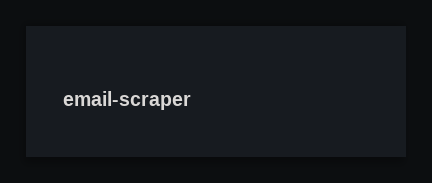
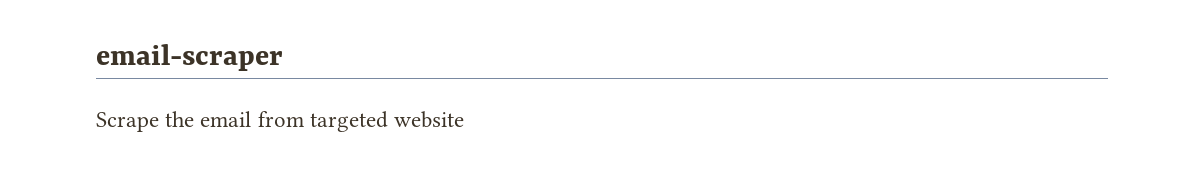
+ Scrape the email from targeted website

